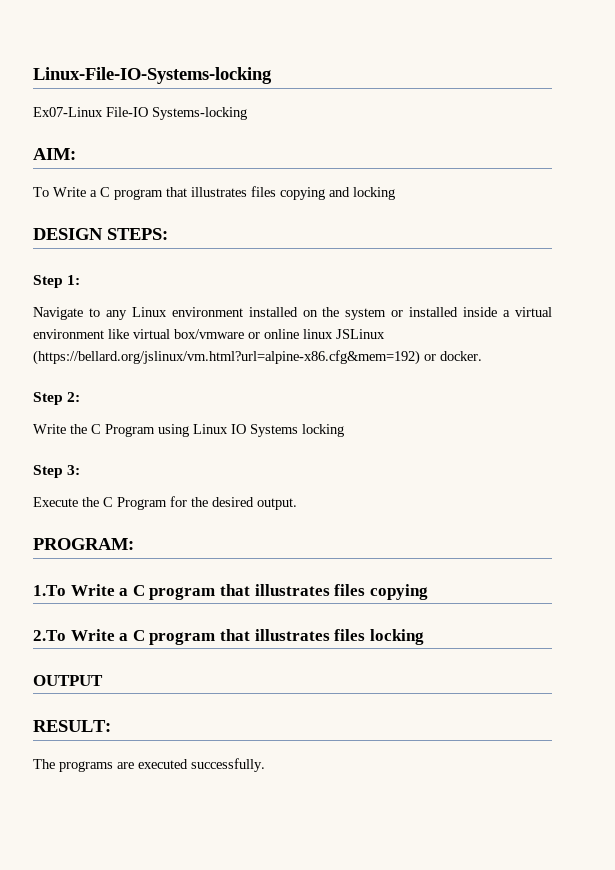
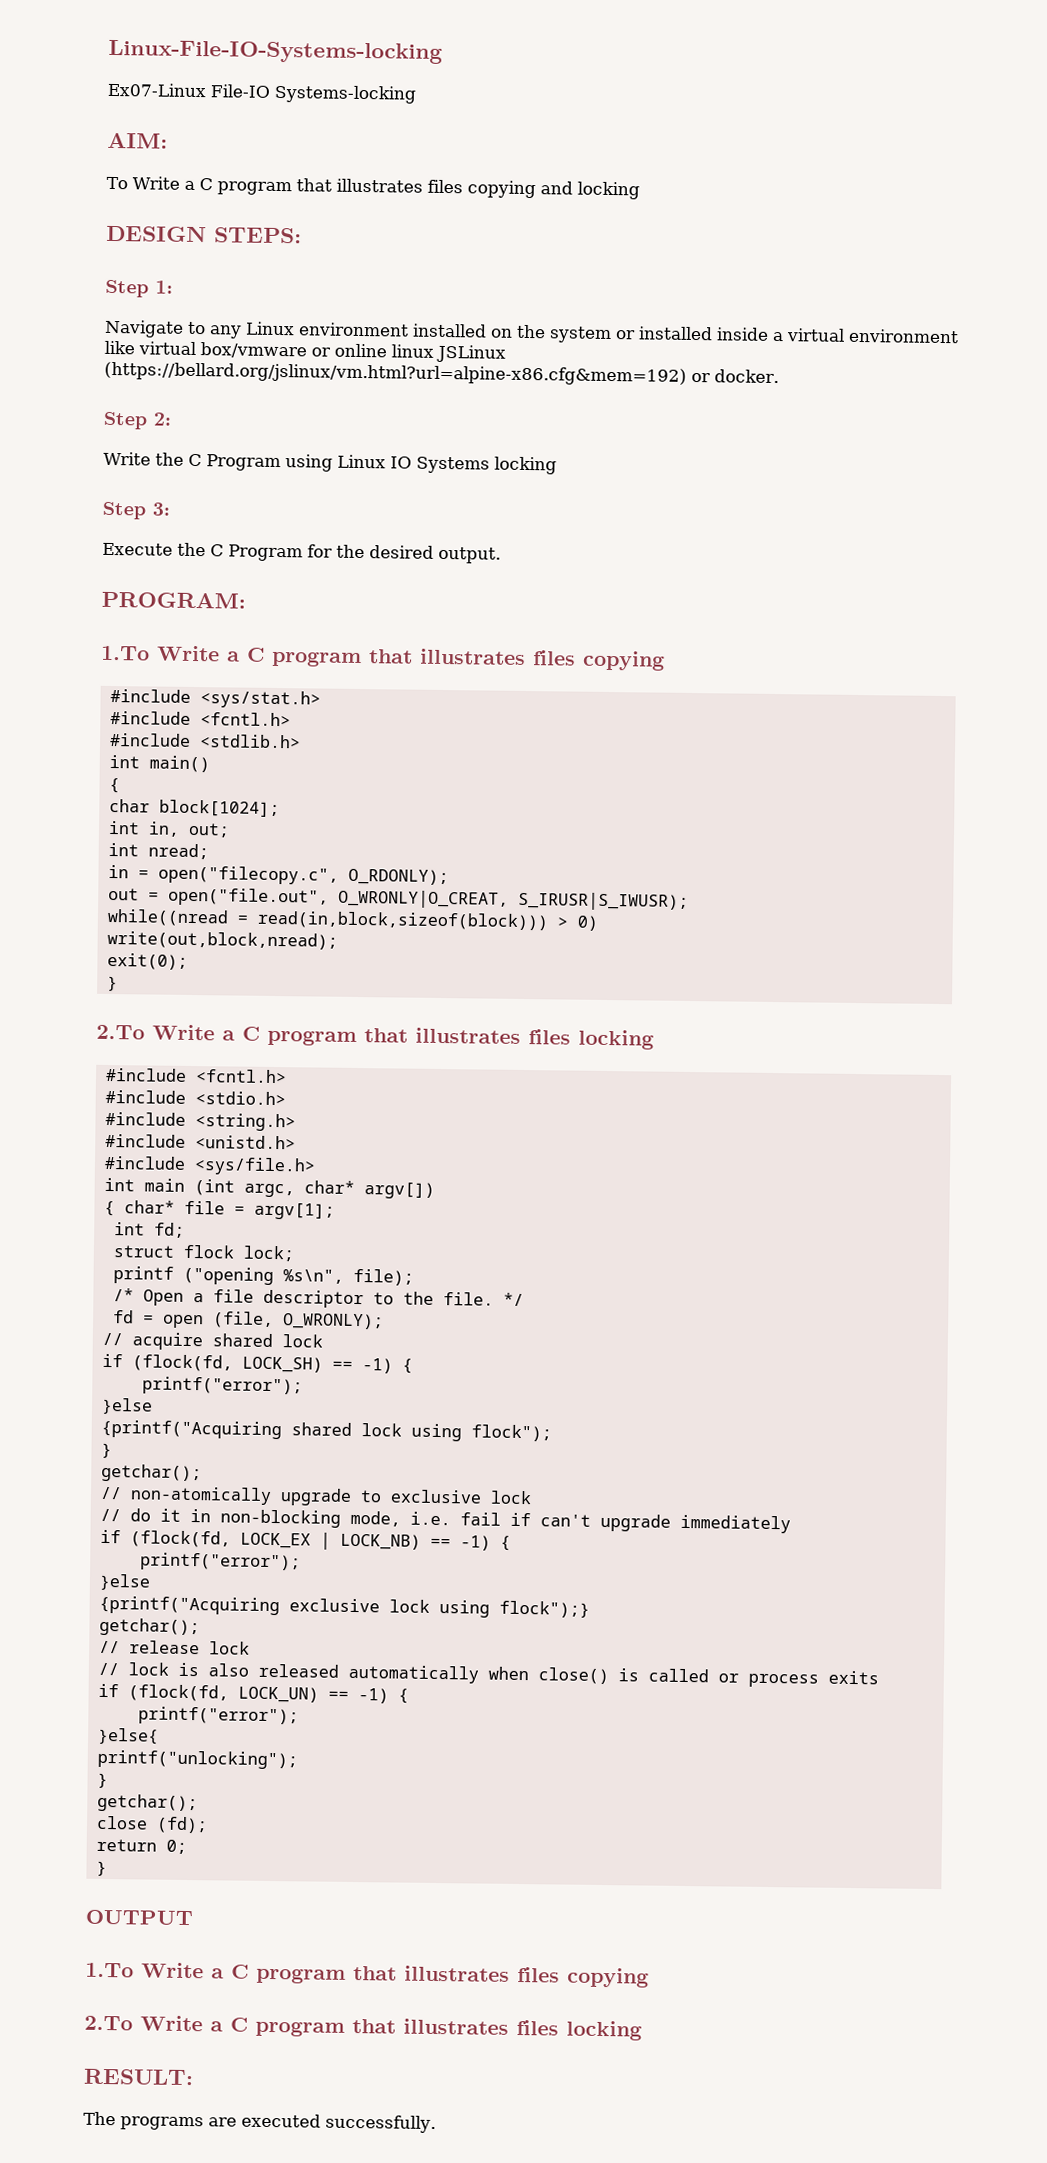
+ #include <sys/stat.h>
+ #include <fcntl.h>
+ #include <stdlib.h>
+ int main()
+ {
+ char block[1024];
+ int in, out;
+ int nread;
+ in = open("filecopy.c", O_RDONLY);
+ out = open("file.out", O_WRONLY|O_CREAT, S_IRUSR|S_IWUSR);
+ while((nread = read(in,block,sizeof(block))) > 0)
+ write(out,block,nread);
+ exit(0);
+ }
  2.To Write a C program that illustrates files locking
+ #include <fcntl.h>
+ #include <stdio.h>
+ #include <string.h>
+ #include <unistd.h>
+ #include <sys/file.h>
+ int main (int argc, char* argv[])
+ { char* file = argv[1];
+ int fd;
+ struct flock lock;
+ printf ("opening %s\n", file);
+ /* Open a file descriptor to the file. */
+ fd = open (file, O_WRONLY);
+ // acquire shared lock
+ if (flock(fd, LOCK_SH) == -1) {
+ printf("error");
+ }else
+ {printf("Acquiring shared lock using flock");
+ }
+ getchar();
+ // non-atomically upgrade to exclusive lock
+ // do it in non-blocking mode, i.e. fail if can't upgrade immediately
+ if (flock(fd, LOCK_EX | LOCK_NB) == -1) {
+ printf("error");
+ }else
+ {printf("Acquiring exclusive lock using flock");}
+ getchar();
+ // release lock
+ // lock is also released automatically when close() is called or process exits
+ if (flock(fd, LOCK_UN) == -1) {
+ printf("error");
+ }else{
+ printf("unlocking");
+ }
+ getchar();
+ close (fd);
+ return 0;
+ }
  OUTPUT
+ 1.To Write a C program that illustrates files copying
+ 2.To Write a C program that illustrates files locking

